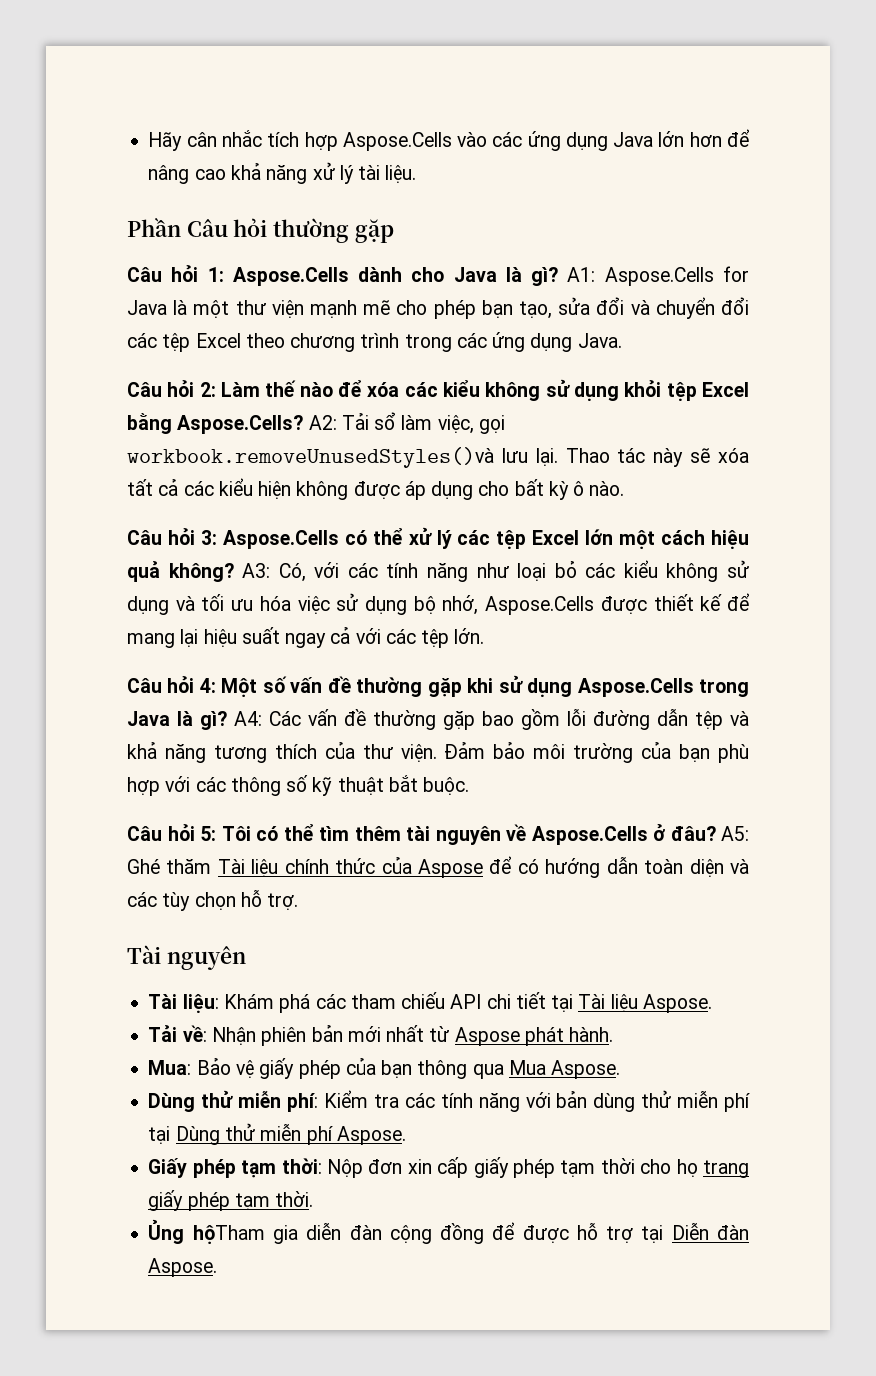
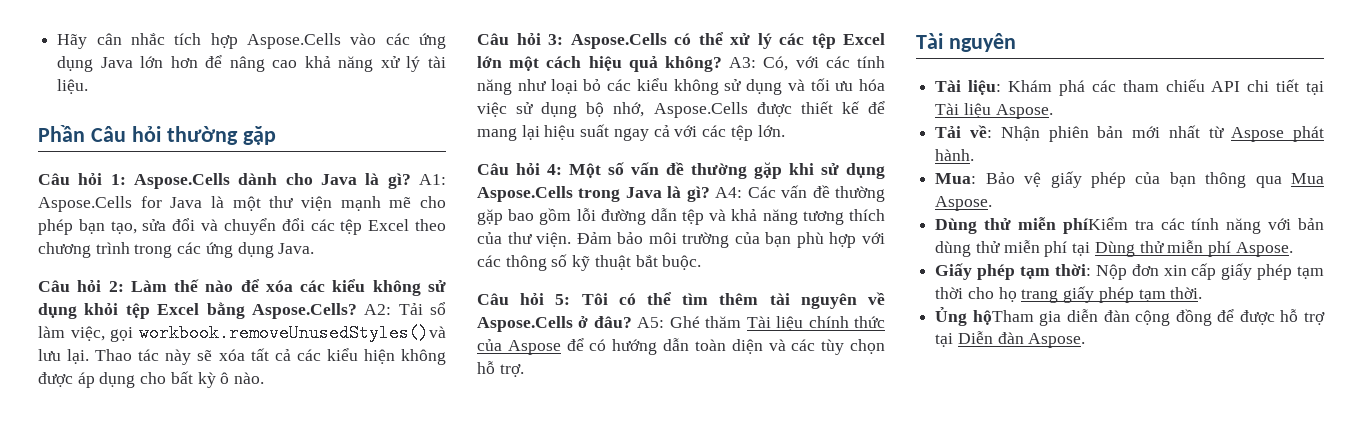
- Dùng thử miễn phí: Kiểm tra các tính năng với bản dùng thử miễn phí tại Dùng thử miễn phí Aspose.
+ Dùng thử miễn phíKiểm tra các tính năng với bản dùng thử miễn phí tại Dùng thử miễn phí Aspose.

